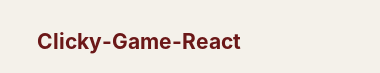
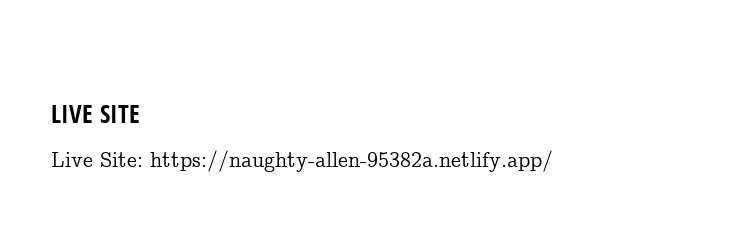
- Clicky-Game-React
+ LIVE SITE
+ Live Site: https://naughty-allen-95382a.netlify.app/

